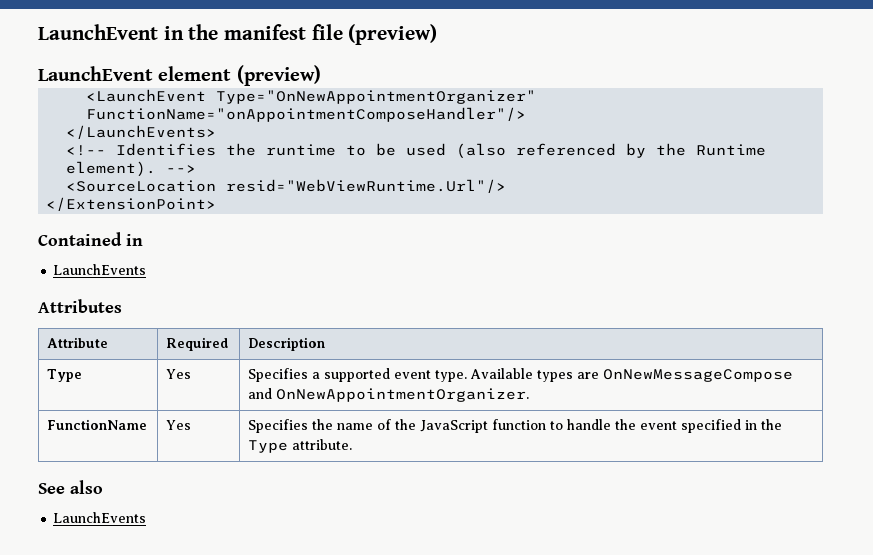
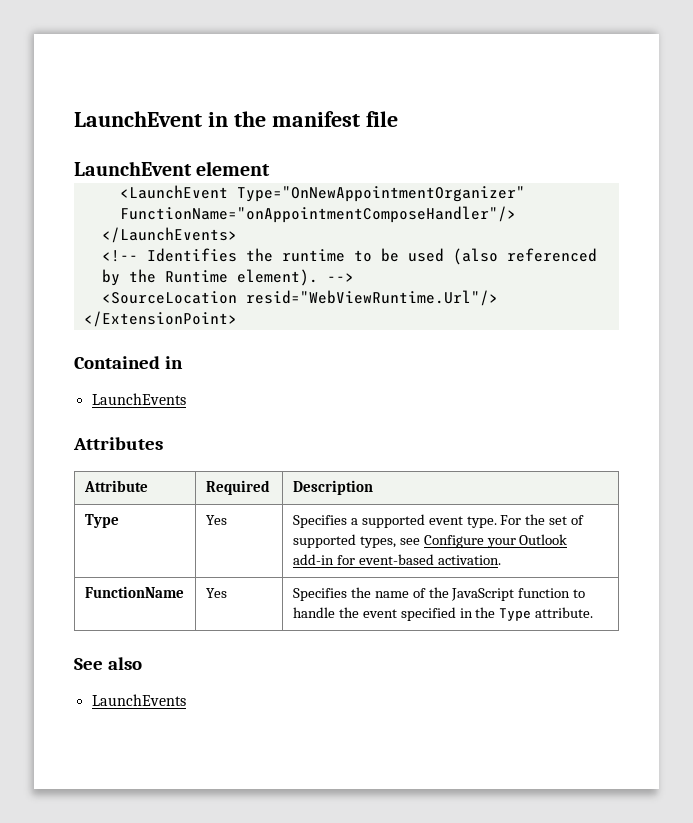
- LaunchEvent in the manifest file (preview)
+ LaunchEvent in the manifest file
- LaunchEvent element (preview)
+ LaunchEvent element
- Type | Yes | Specifies a supported event type. Available types are OnNewMessageCompose and OnNewAppointmentOrganizer.
+ Type | Yes | Specifies a supported event type. For the set of supported types, see Configure your Outlook add-in for event-based activation.

